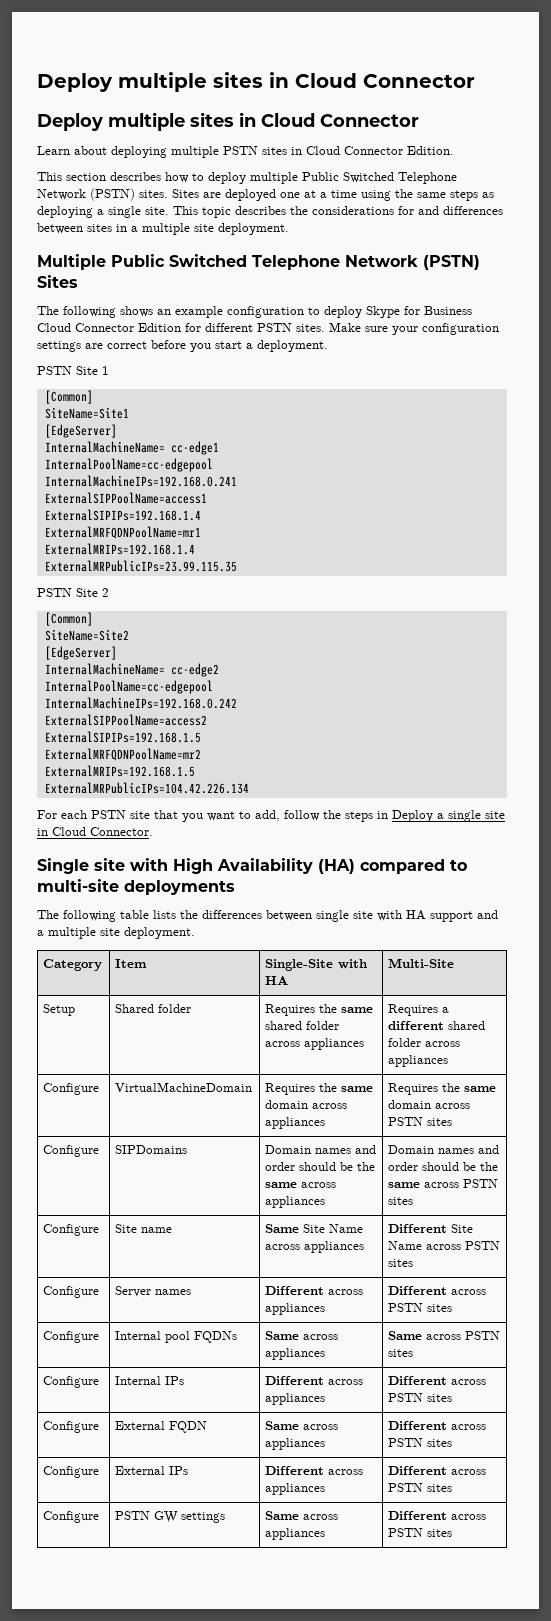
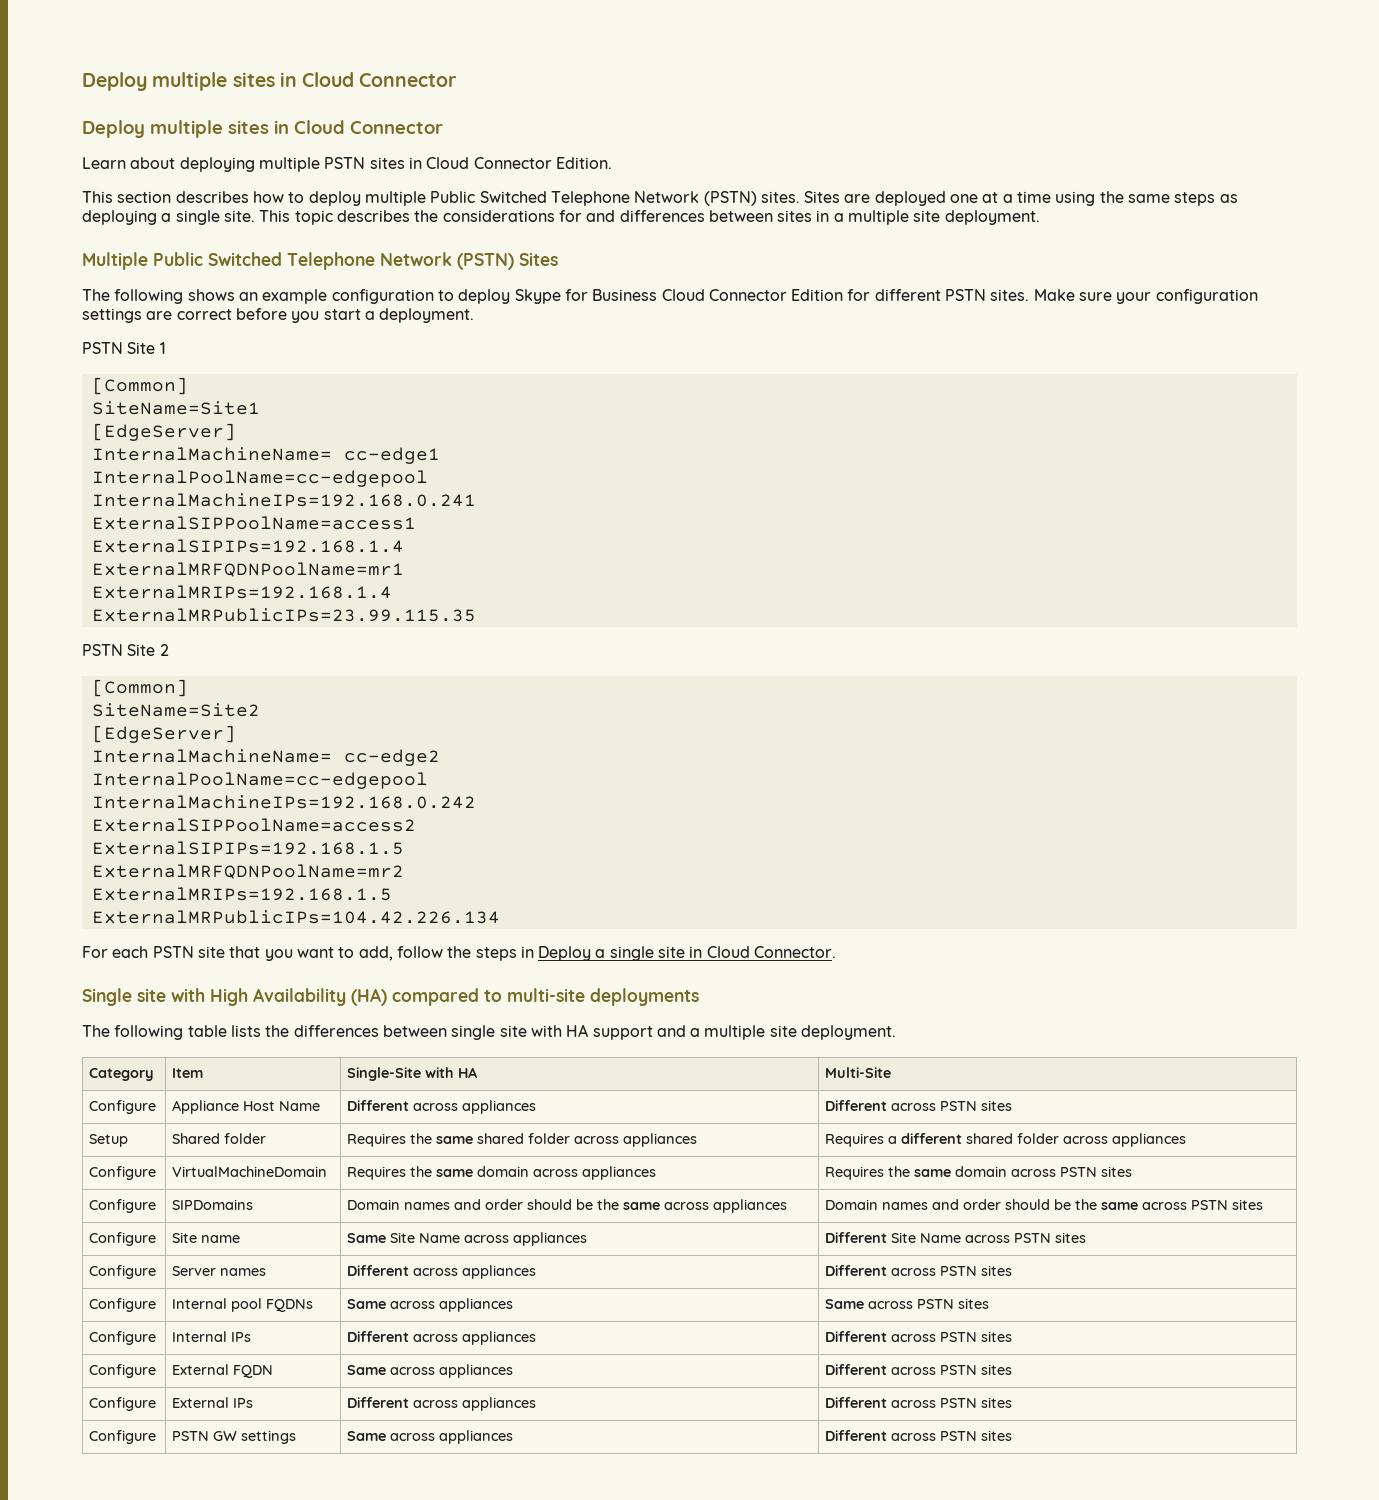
+ Configure | Appliance Host Name | Different across appliances | Different across PSTN sites

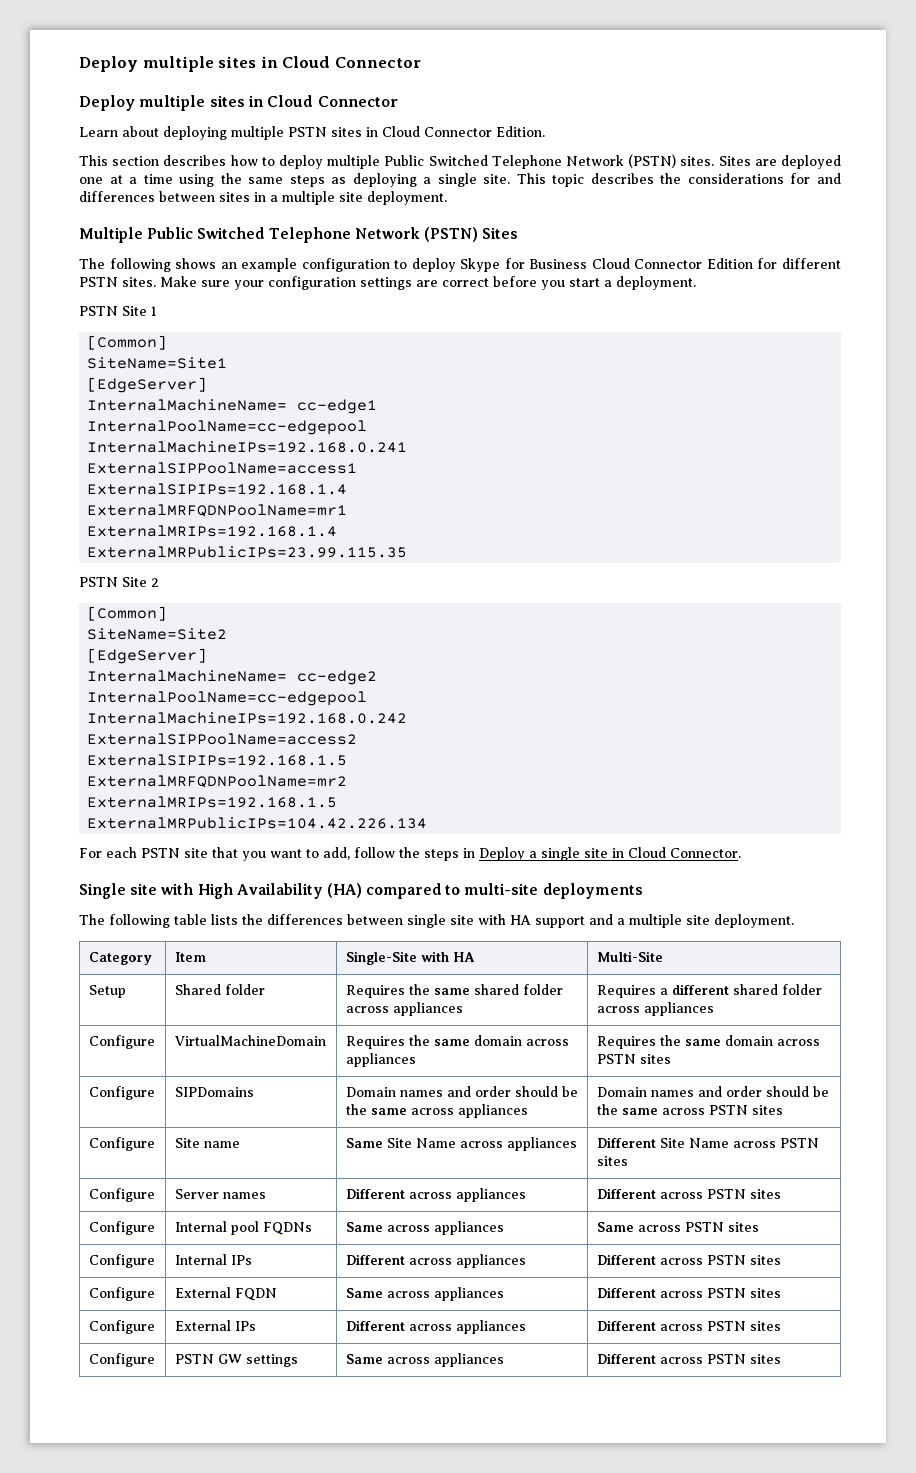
- Configure | Appliance Host Name | Different across appliances | Different across PSTN sites

